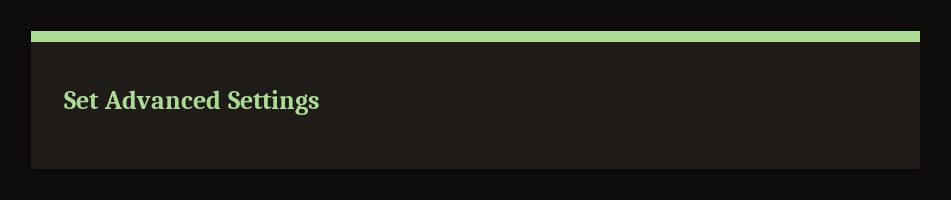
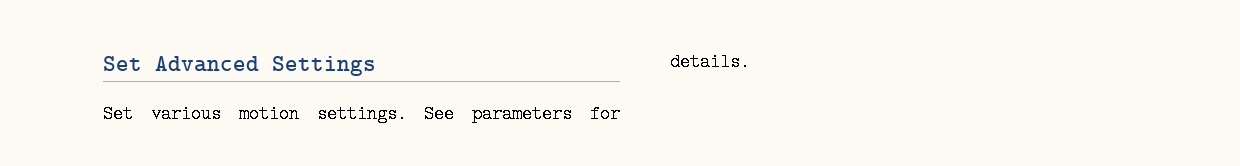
+ Set various motion settings. See parameters for details.

